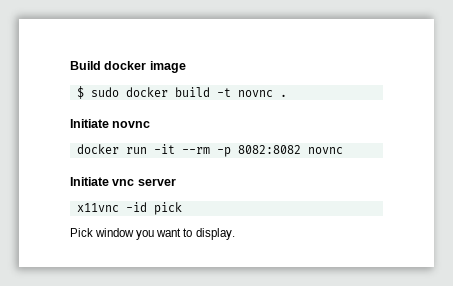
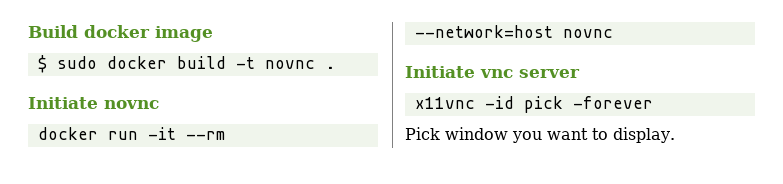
- docker run -it --rm -p 8082:8082 novnc
+ docker run -it --rm --network=host novnc
- x11vnc -id pick
+ x11vnc -id pick -forever

